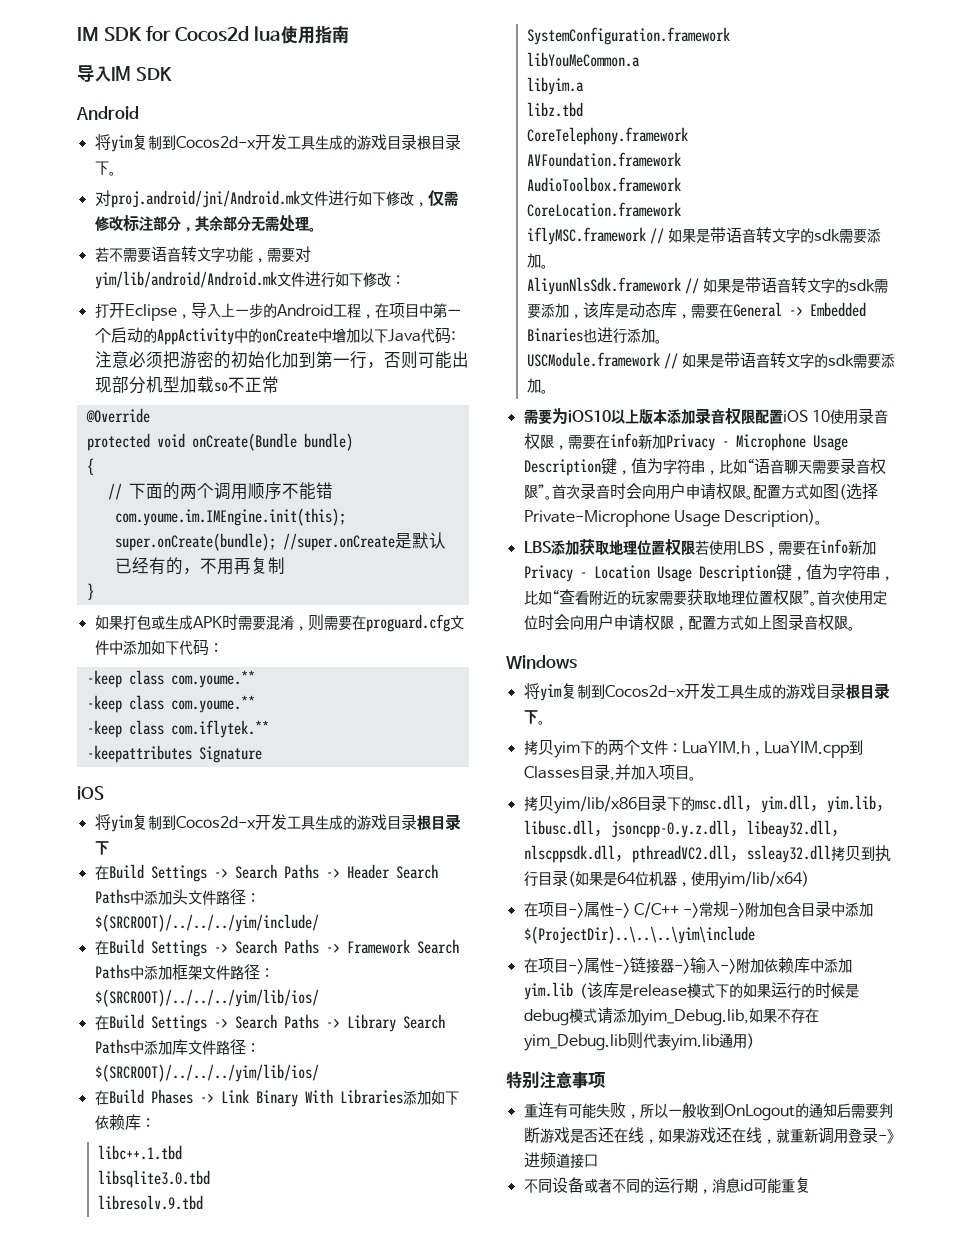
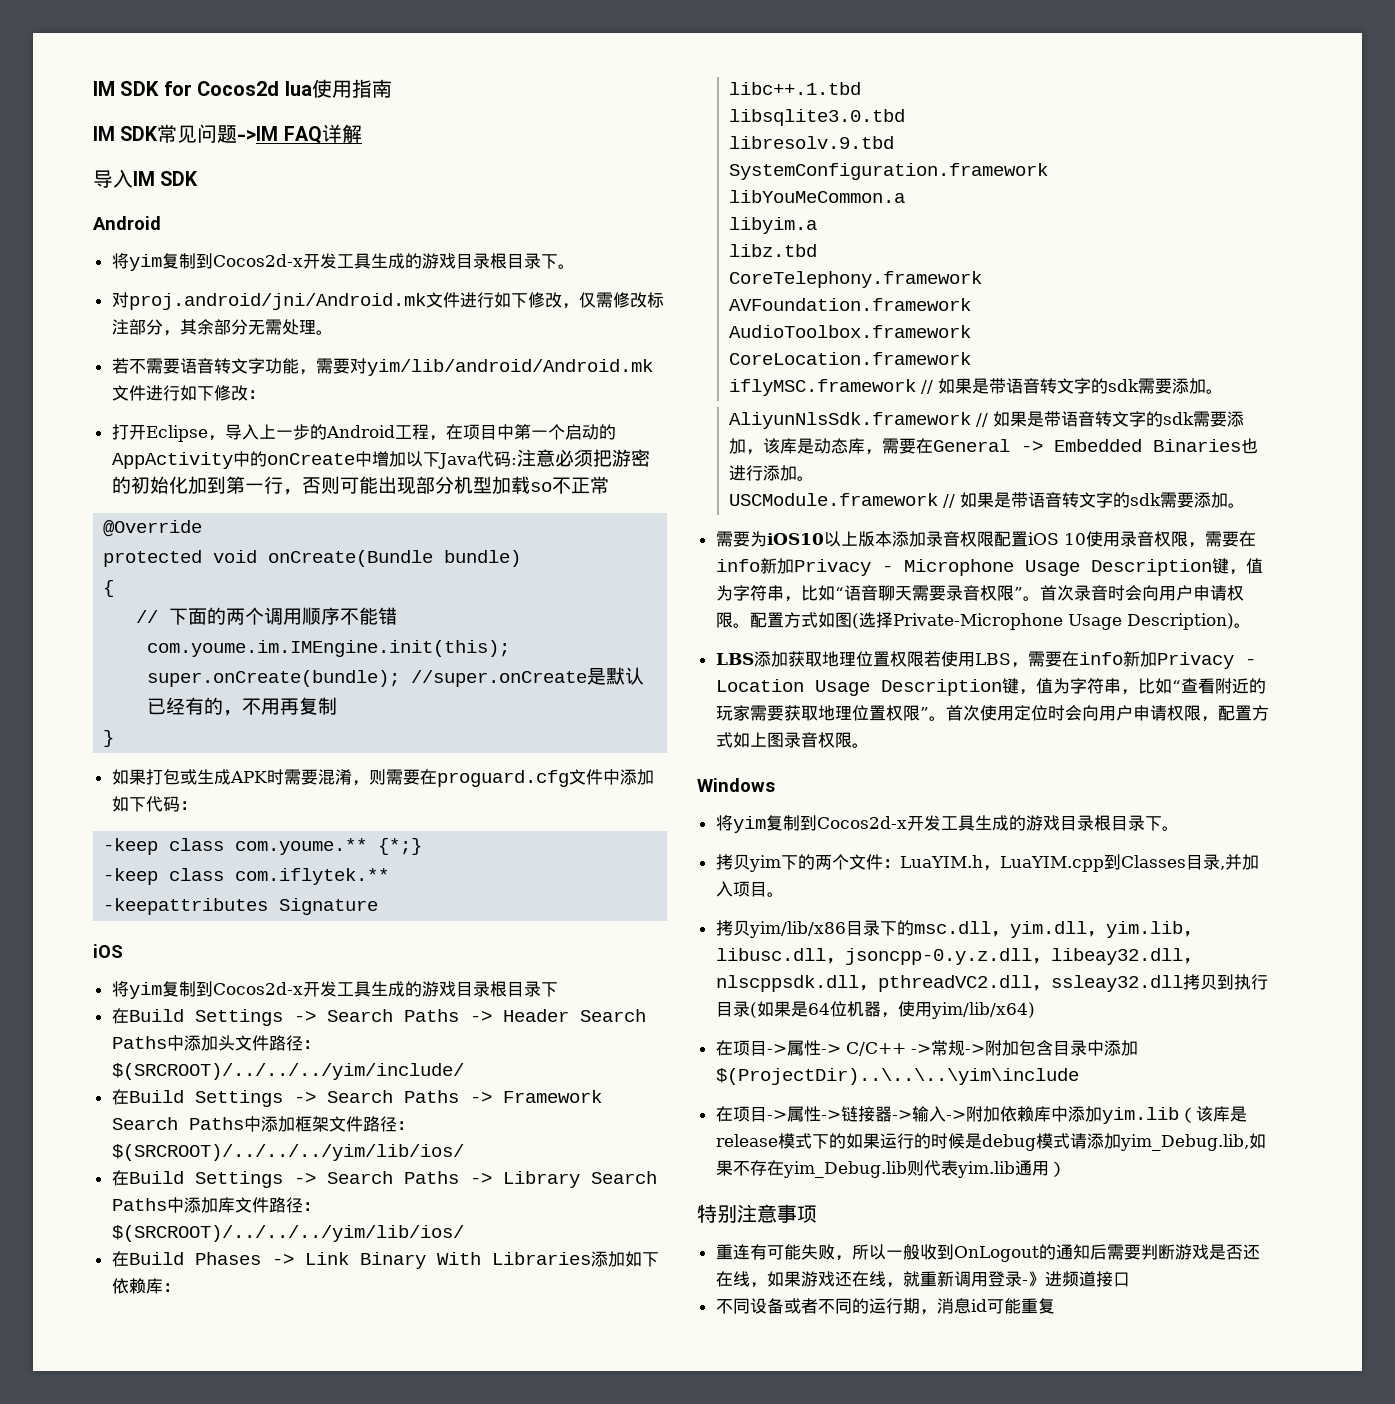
+ IM SDK常见问题->IM FAQ详解
  如果打包或生成APK时需要混淆，则需要在proguard.cfg文件中添加如下代码：
- -keep class com.youme.**
- -keep class com.youme.**
+ -keep class com.youme.** {*;}

